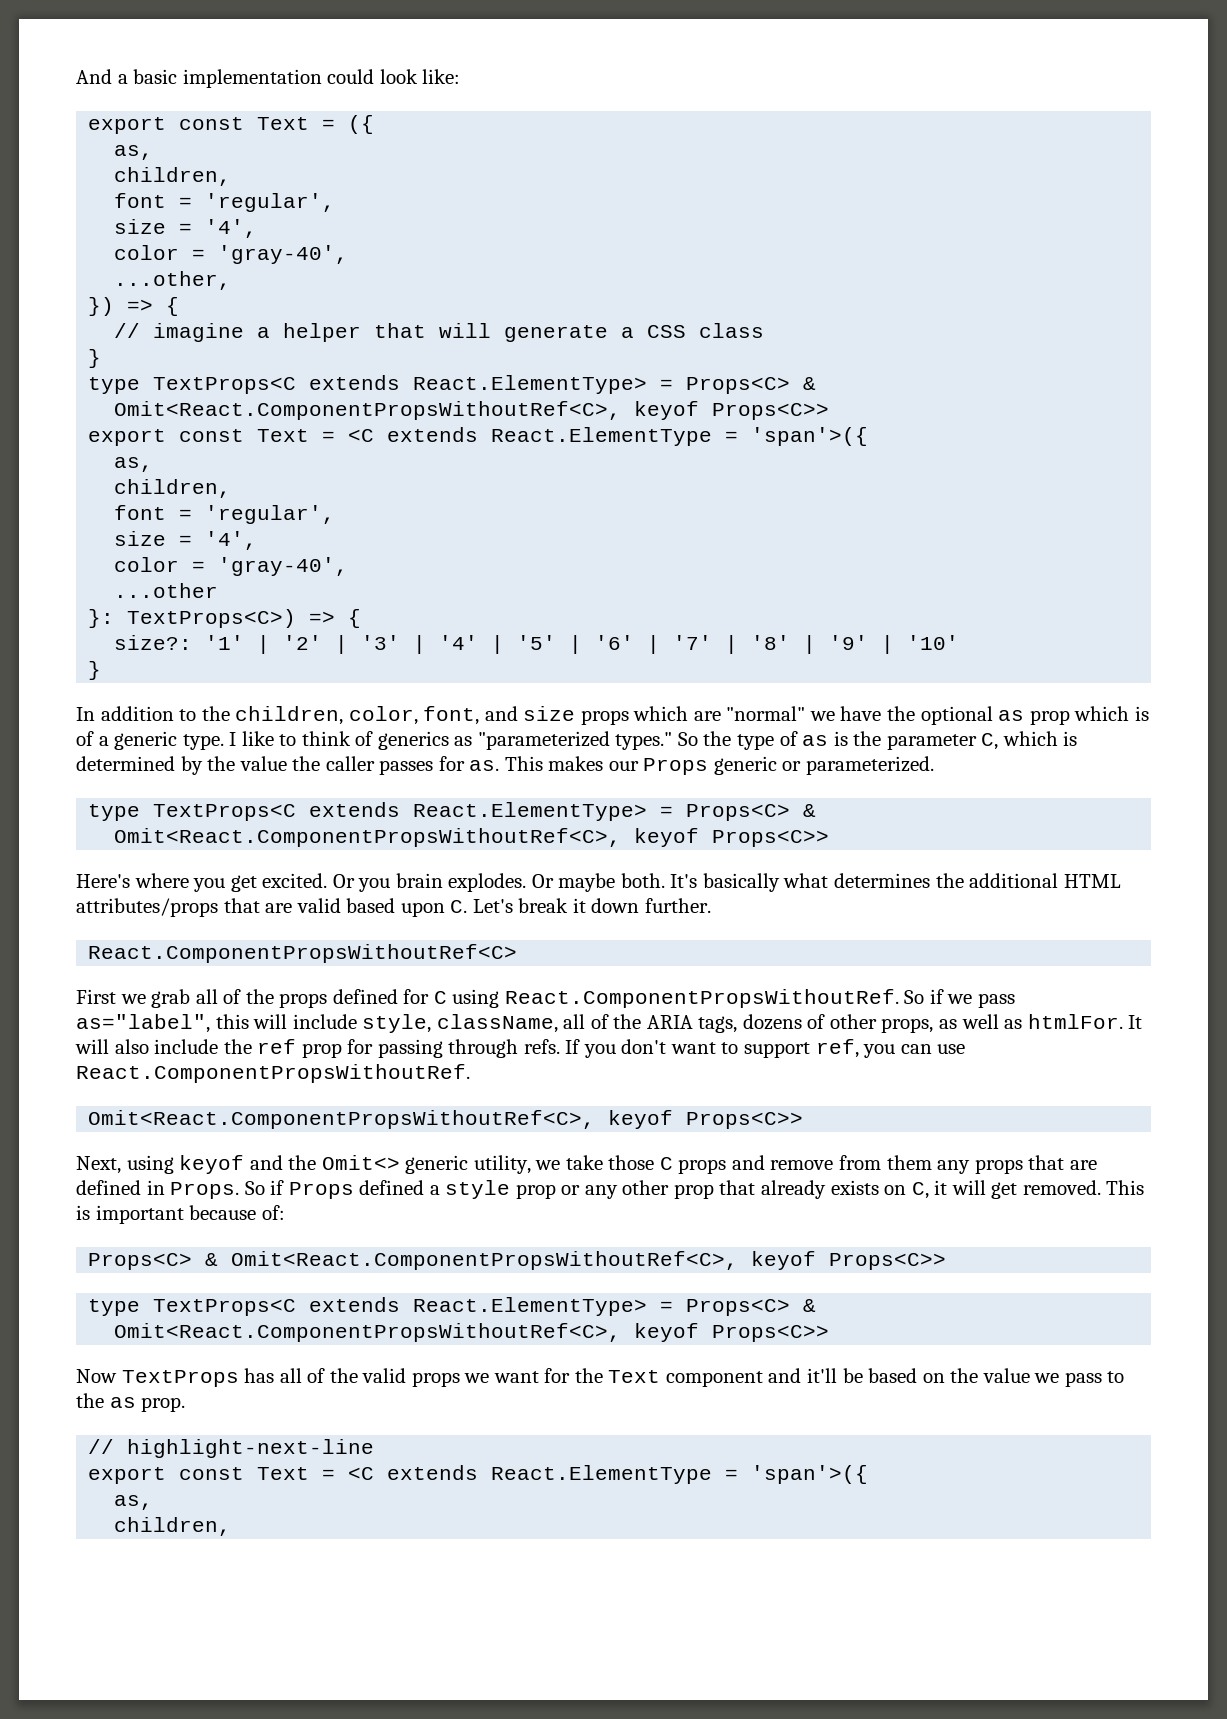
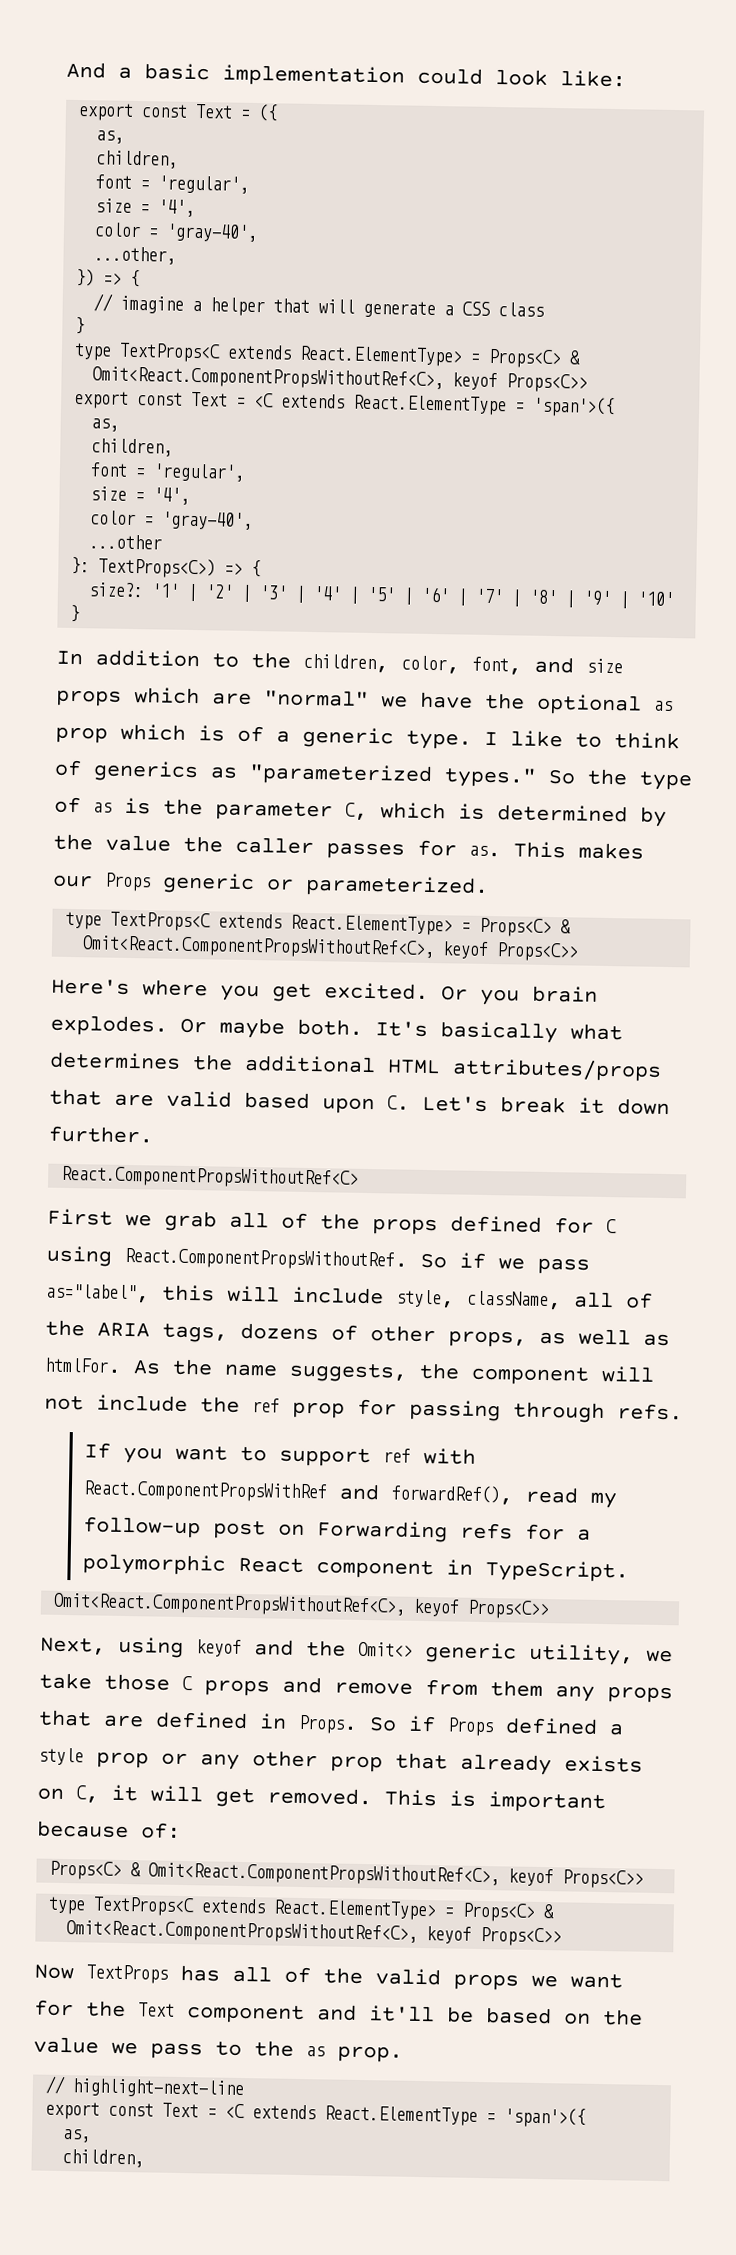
- It will also include the ref prop for passing through refs. If you don't want to support ref, you can use React.ComponentPropsWithoutRef.
+ As the name suggests, the component will not include the ref prop for passing through refs.
+ If you want to support ref with React.ComponentPropsWithRef and forwardRef(), read my follow-up post on Forwarding refs for a polymorphic React component in TypeScript.

